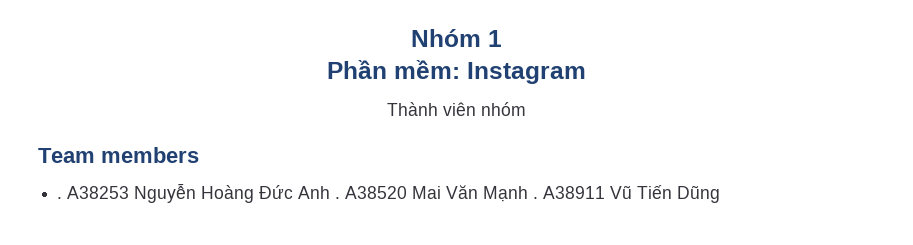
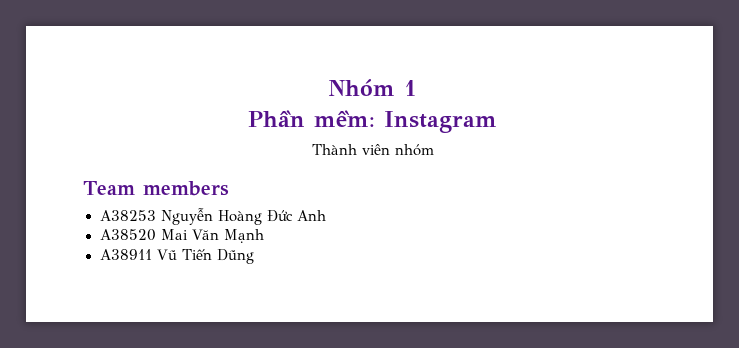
  Team members
- . A38253 Nguyễn Hoàng Đức Anh . A38520 Mai Văn Mạnh . A38911 Vũ Tiến Dũng
+ A38253 Nguyễn Hoàng Đức Anh
+ A38520 Mai Văn Mạnh
+ A38911 Vũ Tiến Dũng

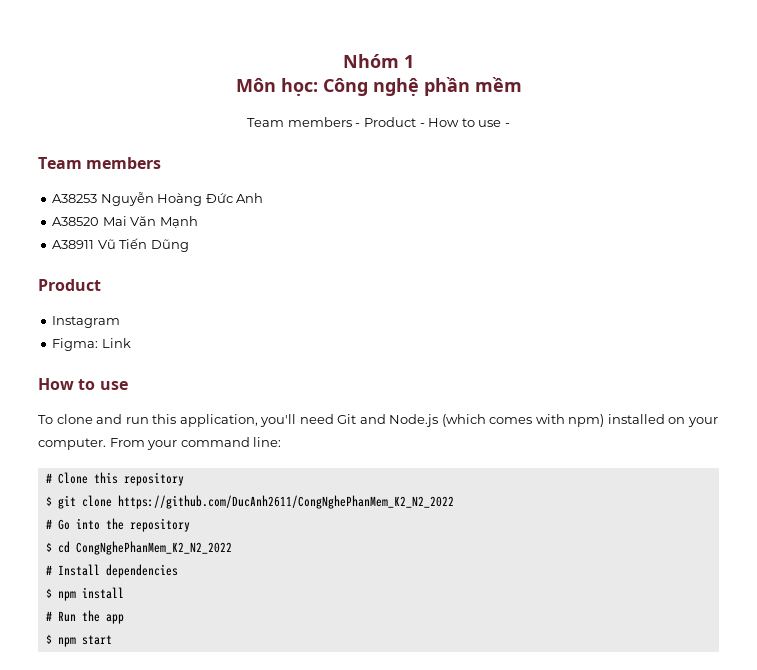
- Phần mềm: Instagram
- Thành viên nhóm
+ Môn học: Công nghệ phần mềm
+ Team members - Product - How to use -
  A38911 Vũ Tiến Dũng
+ Product
+ Instagram
+ Figma: Link
+ How to use
+ To clone and run this application, you'll need Git and Node.js (which comes with npm) installed on your computer. From your command line:
+ # Clone this repository
+ $ git clone https://github.com/DucAnh2611/CongNghePhanMem_K2_N2_2022
+ # Go into the repository
+ $ cd CongNghePhanMem_K2_N2_2022
+ # Install dependencies
+ $ npm install
+ # Run the app
+ $ npm start

